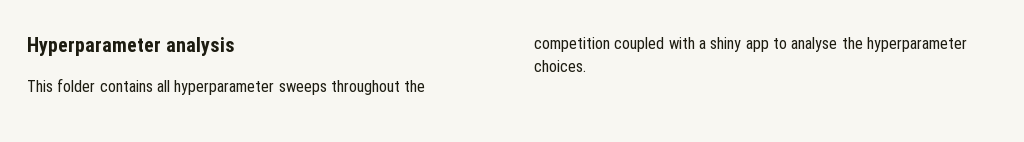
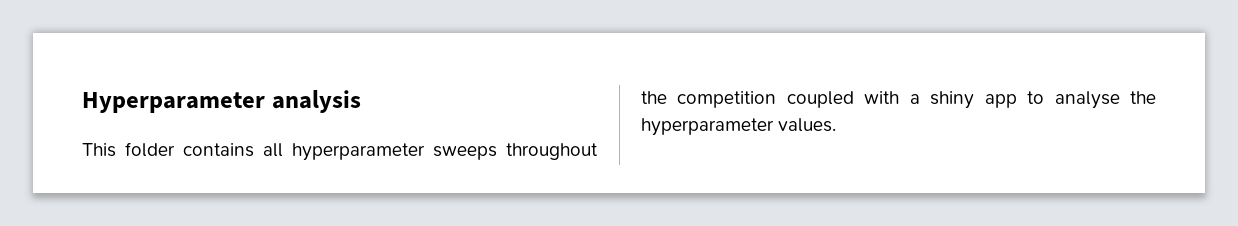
- This folder contains all hyperparameter sweeps throughout the competition coupled with a shiny app to analyse the hyperparameter choices.
+ This folder contains all hyperparameter sweeps throughout the competition coupled with a shiny app to analyse the hyperparameter values.

